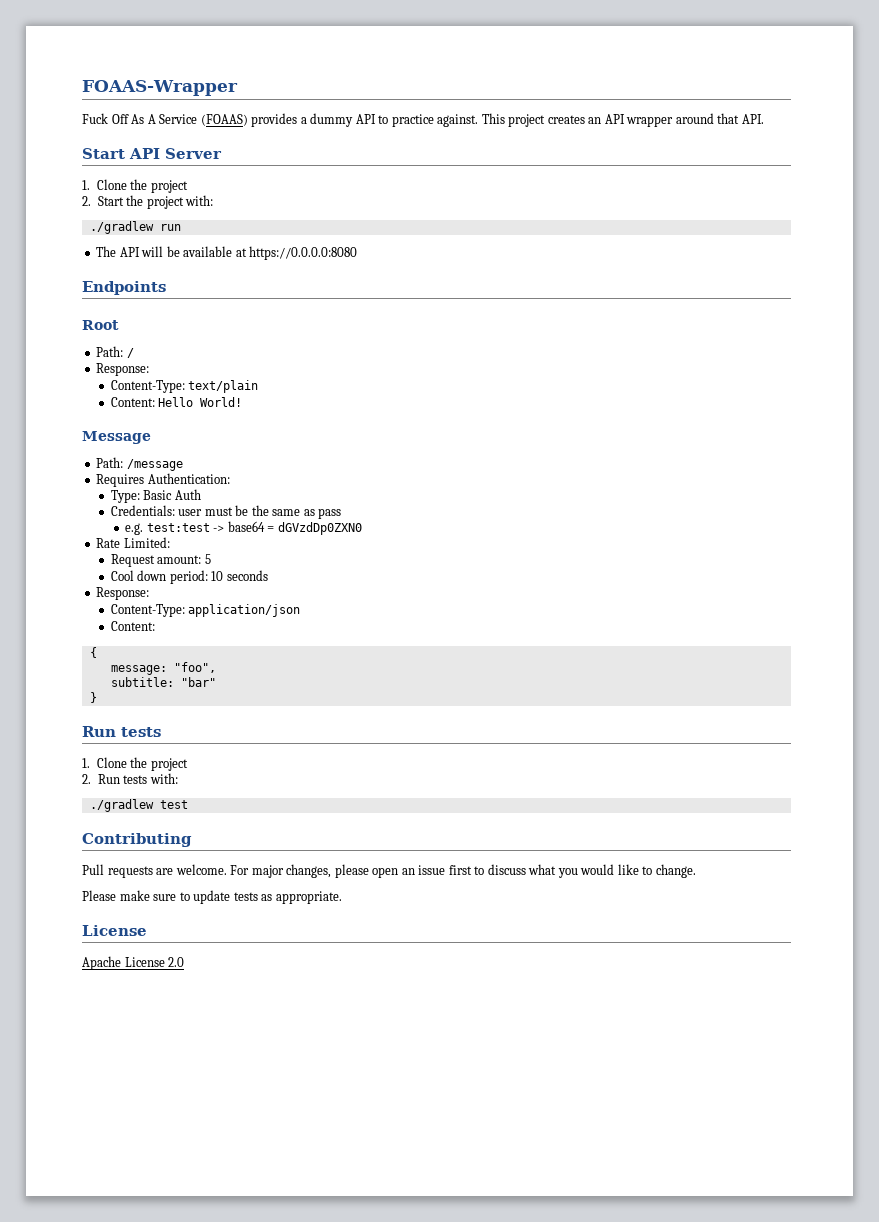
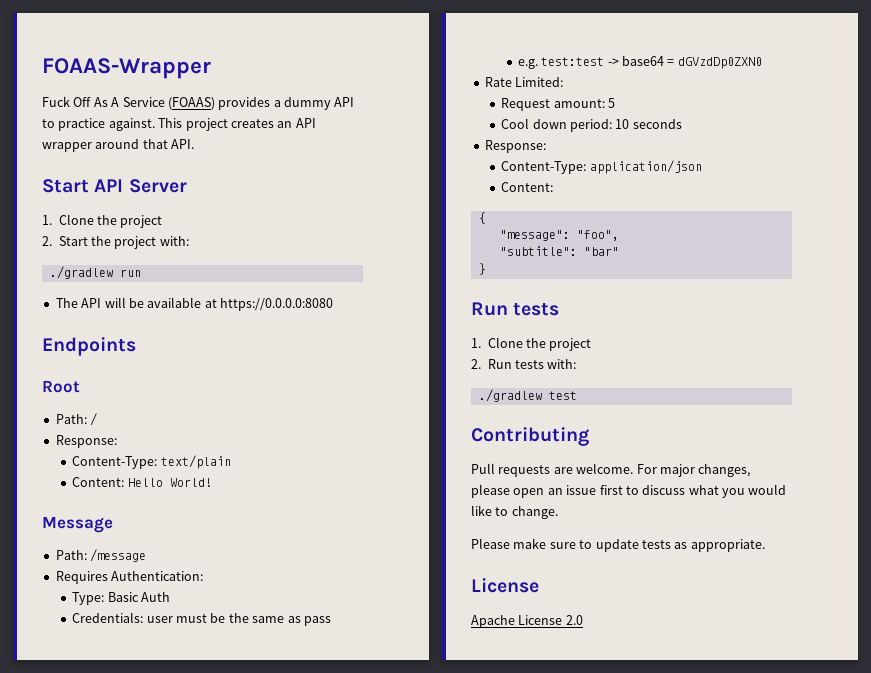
- message: "foo",
+ "message": "foo",
- subtitle: "bar"
+ "subtitle": "bar"

